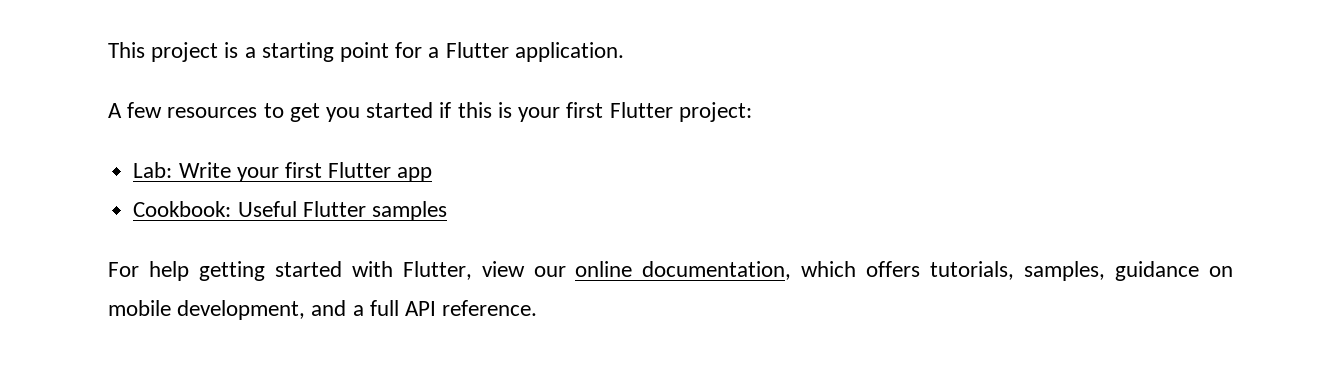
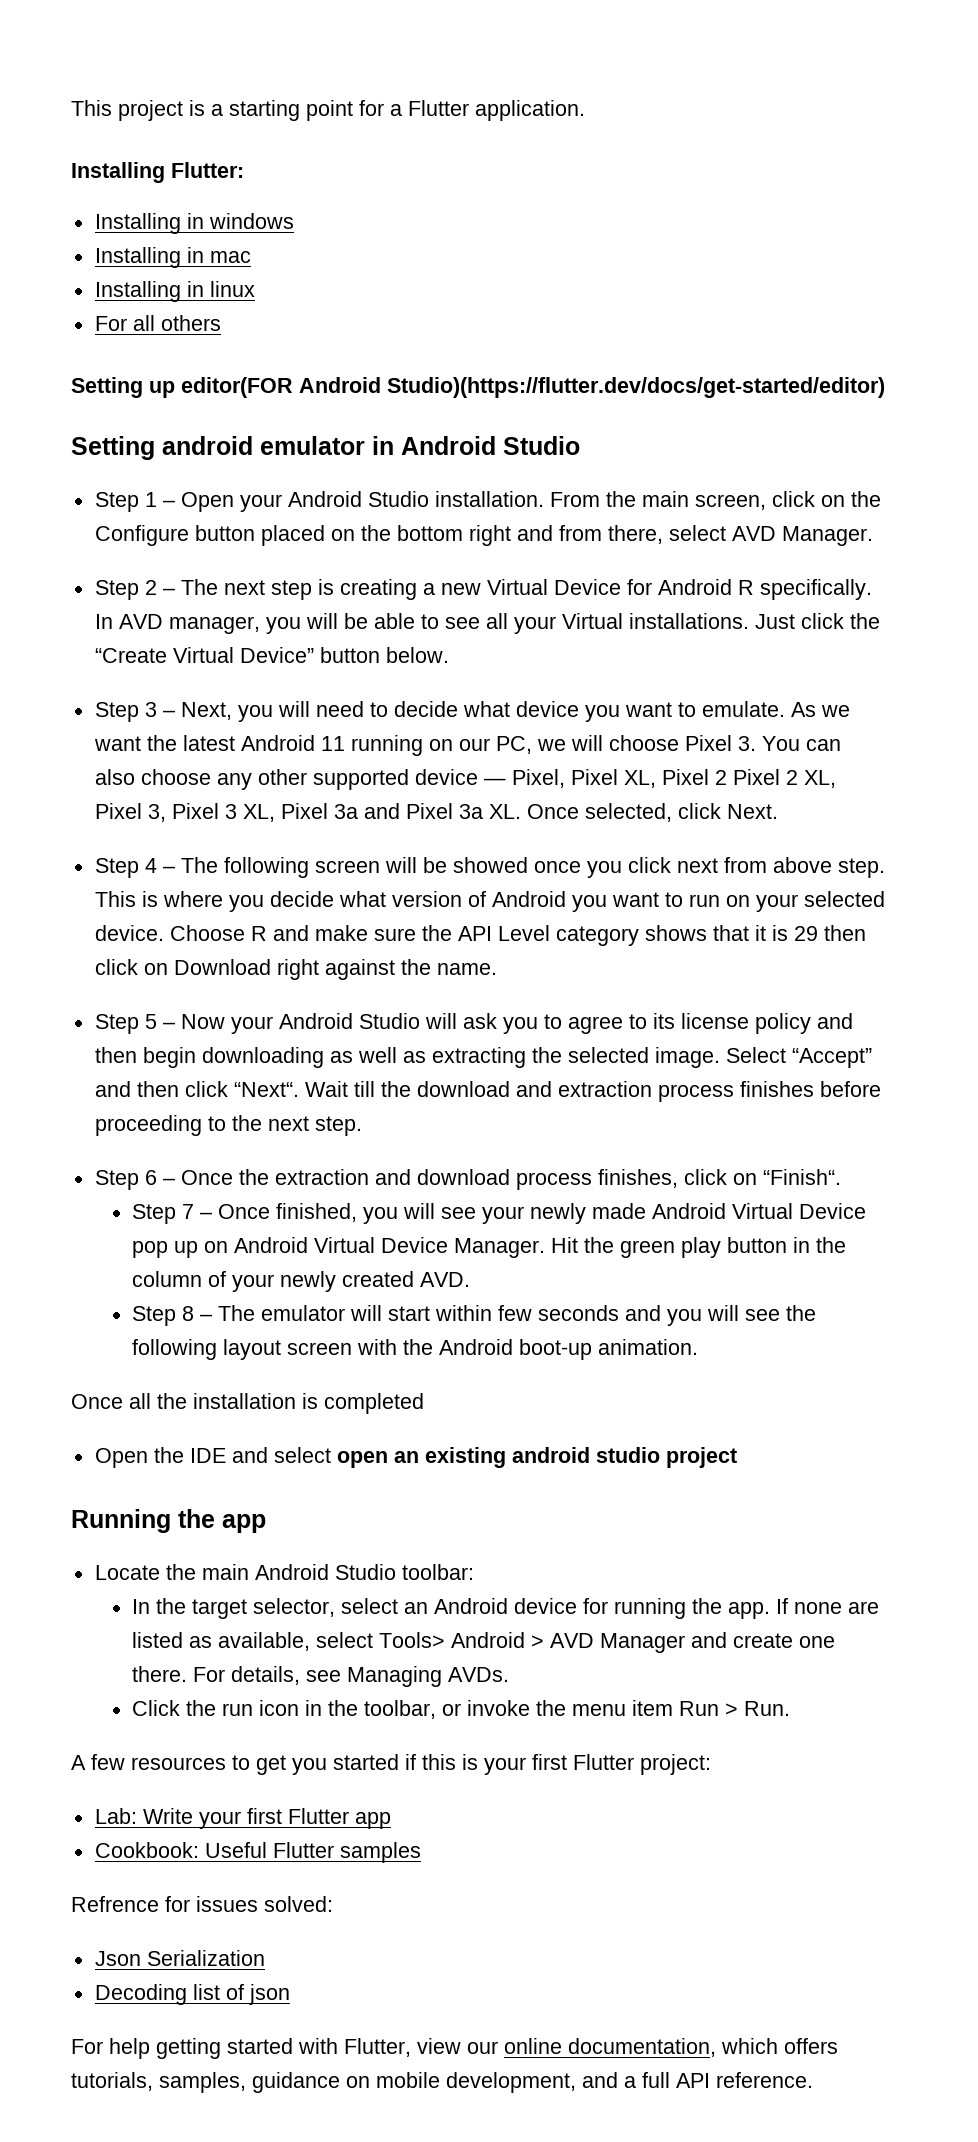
+ Installing Flutter:
+ Installing in windows
+ Installing in mac
+ Installing in linux
+ For all others
+ Setting up editor(FOR Android Studio)(https://flutter.dev/docs/get-started/editor)
+ Setting android emulator in Android Studio
+ Step 1 – Open your Android Studio installation. From the main screen, click on the Configure button placed on the bottom right and from there, select AVD Manager.
+ Step 2 – The next step is creating a new Virtual Device for Android R specifically. In AVD manager, you will be able to see all your Virtual installations. Just click the “Create Virtual Device” button below.
+ Step 3 – Next, you will need to decide what device you want to emulate. As we want the latest Android 11 running on our PC, we will choose Pixel 3. You can also choose any other supported device — Pixel, Pixel XL, Pixel 2 Pixel 2 XL, Pixel 3, Pixel 3 XL, Pixel 3a and Pixel 3a XL. Once selected, click Next.
+ Step 4 – The following screen will be showed once you click next from above step. This is where you decide what version of Android you want to run on your selected device. Choose R and make sure the API Level category shows that it is 29 then click on Download right against the name.
+ Step 5 – Now your Android Studio will ask you to agree to its license policy and then begin downloading as well as extracting the selected image. Select “Accept” and then click “Next“. Wait till the download and extraction process finishes before proceeding to the next step.
+ Step 6 – Once the extraction and download process finishes, click on “Finish“.
+ Step 7 – Once finished, you will see your newly made Android Virtual Device pop up on Android Virtual Device Manager. Hit the green play button in the column of your newly created AVD.
+ Step 8 – The emulator will start within few seconds and you will see the following layout screen with the Android boot-up animation.
+ Once all the installation is completed
+ Open the IDE and select open an existing android studio project
+ Running the app
+ Locate the main Android Studio toolbar:
+ In the target selector, select an Android device for running the app. If none are listed as available, select Tools> Android > AVD Manager and create one there. For details, see Managing AVDs.
+ Click the run icon in the toolbar, or invoke the menu item Run > Run.
+ Refrence for issues solved:
+ Json Serialization
+ Decoding list of json

